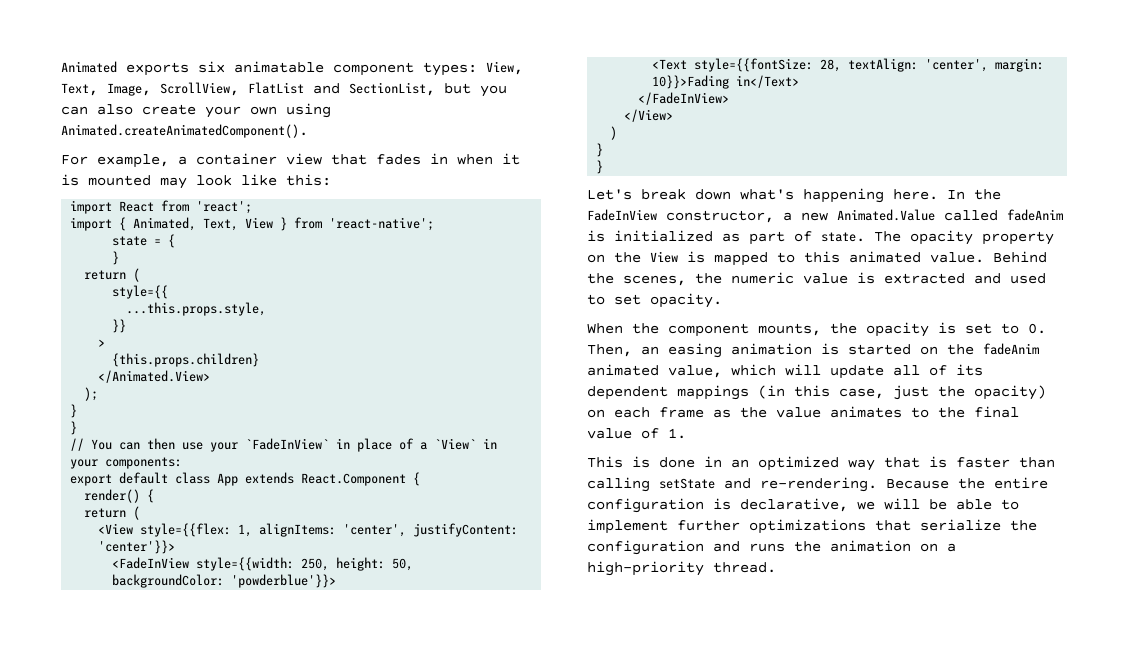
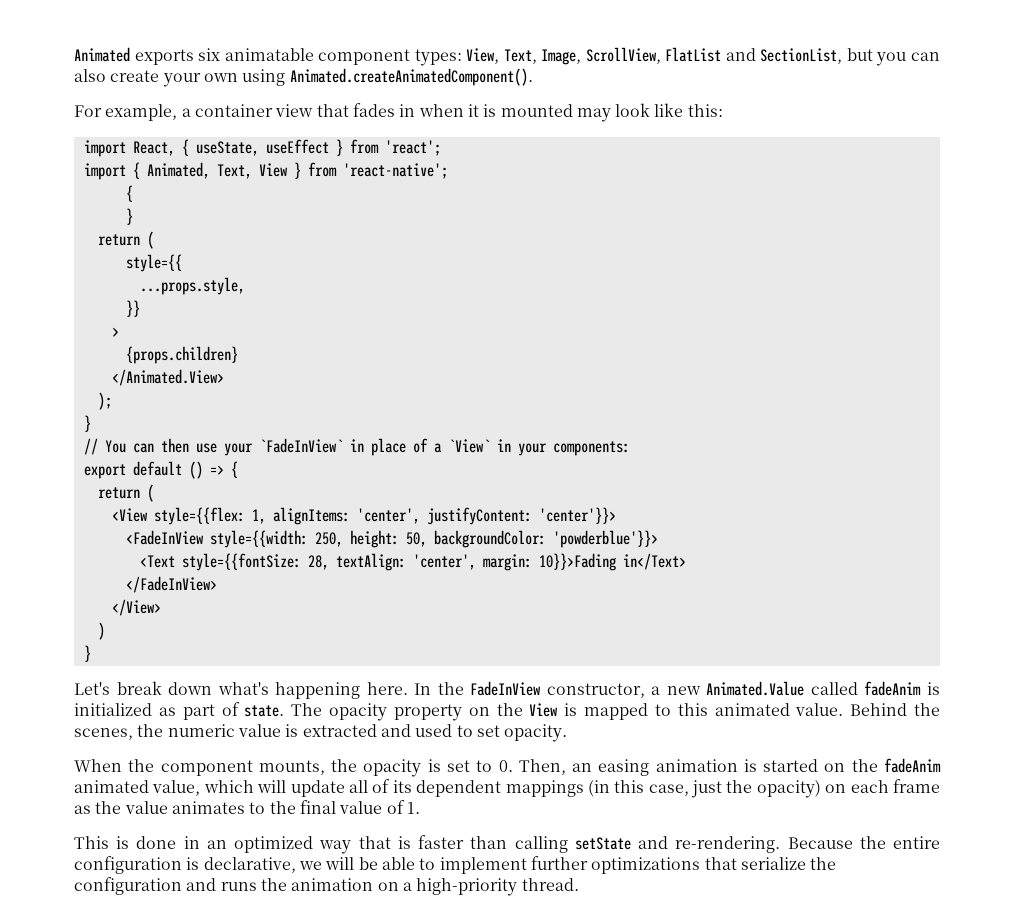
- import React from 'react';
+ import React, { useState, useEffect } from 'react';
  import { Animated, Text, View } from 'react-native';
- state = {
+ {
- ...this.props.style,
+ ...props.style,
- {this.props.children}
+ {props.children}
  );
- }
- export default class App extends React.Component {
- render() {
+ export default () => {
  )
- }

